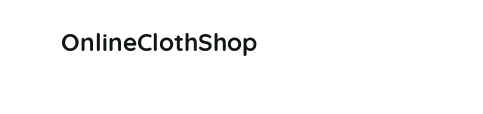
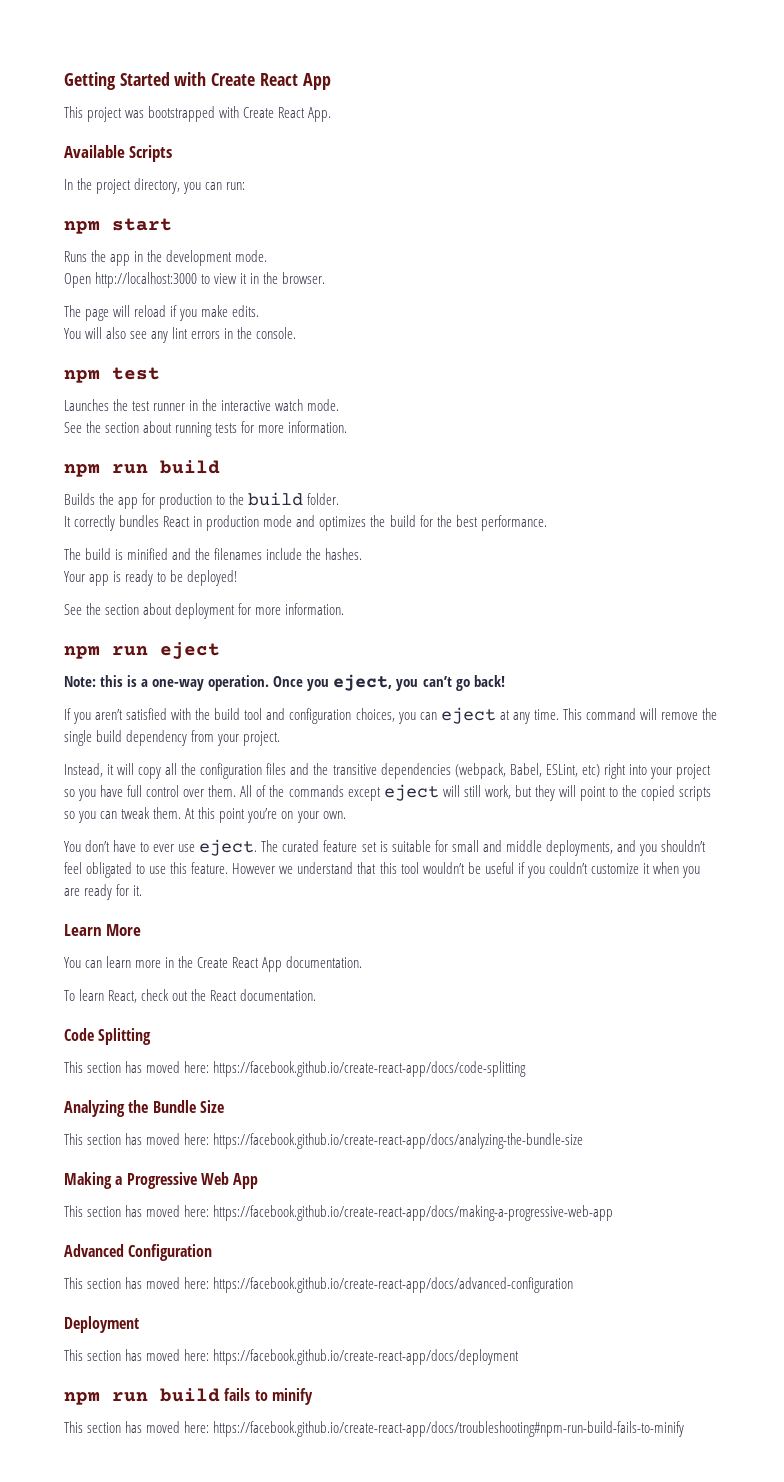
- OnlineClothShop
+ Getting Started with Create React App
+ This project was bootstrapped with Create React App.
+ Available Scripts
+ In the project directory, you can run:
+ npm start
+ Runs the app in the development mode.
+ Open http://localhost:3000 to view it in the browser.
+ The page will reload if you make edits.
+ You will also see any lint errors in the console.
+ npm test
+ Launches the test runner in the interactive watch mode.
+ See the section about running tests for more information.
+ npm run build
+ Builds the app for production to the build folder.
+ It correctly bundles React in production mode and optimizes the build for the best performance.
+ The build is minified and the filenames include the hashes.
+ Your app is ready to be deployed!
+ See the section about deployment for more information.
+ npm run eject
+ Note: this is a one-way operation. Once you eject, you can’t go back!
+ If you aren’t satisfied with the build tool and configuration choices, you can eject at any time. This command will remove the single build dependency from your project.
+ Instead, it will copy all the configuration files and the transitive dependencies (webpack, Babel, ESLint, etc) right into your project so you have full control over them. All of the commands except eject will still work, but they will point to the copied scripts so you can tweak them. At this point you’re on your own.
+ You don’t have to ever use eject. The curated feature set is suitable for small and middle deployments, and you shouldn’t feel obligated to use this feature. However we understand that this tool wouldn’t be useful if you couldn’t customize it when you are ready for it.
+ Learn More
+ You can learn more in the Create React App documentation.
+ To learn React, check out the React documentation.
+ Code Splitting
+ This section has moved here: https://facebook.github.io/create-react-app/docs/code-splitting
+ Analyzing the Bundle Size
+ This section has moved here: https://facebook.github.io/create-react-app/docs/analyzing-the-bundle-size
+ Making a Progressive Web App
+ This section has moved here: https://facebook.github.io/create-react-app/docs/making-a-progressive-web-app
+ Advanced Configuration
+ This section has moved here: https://facebook.github.io/create-react-app/docs/advanced-configuration
+ Deployment
+ This section has moved here: https://facebook.github.io/create-react-app/docs/deployment
+ npm run build fails to minify
+ This section has moved here: https://facebook.github.io/create-react-app/docs/troubleshooting#npm-run-build-fails-to-minify

